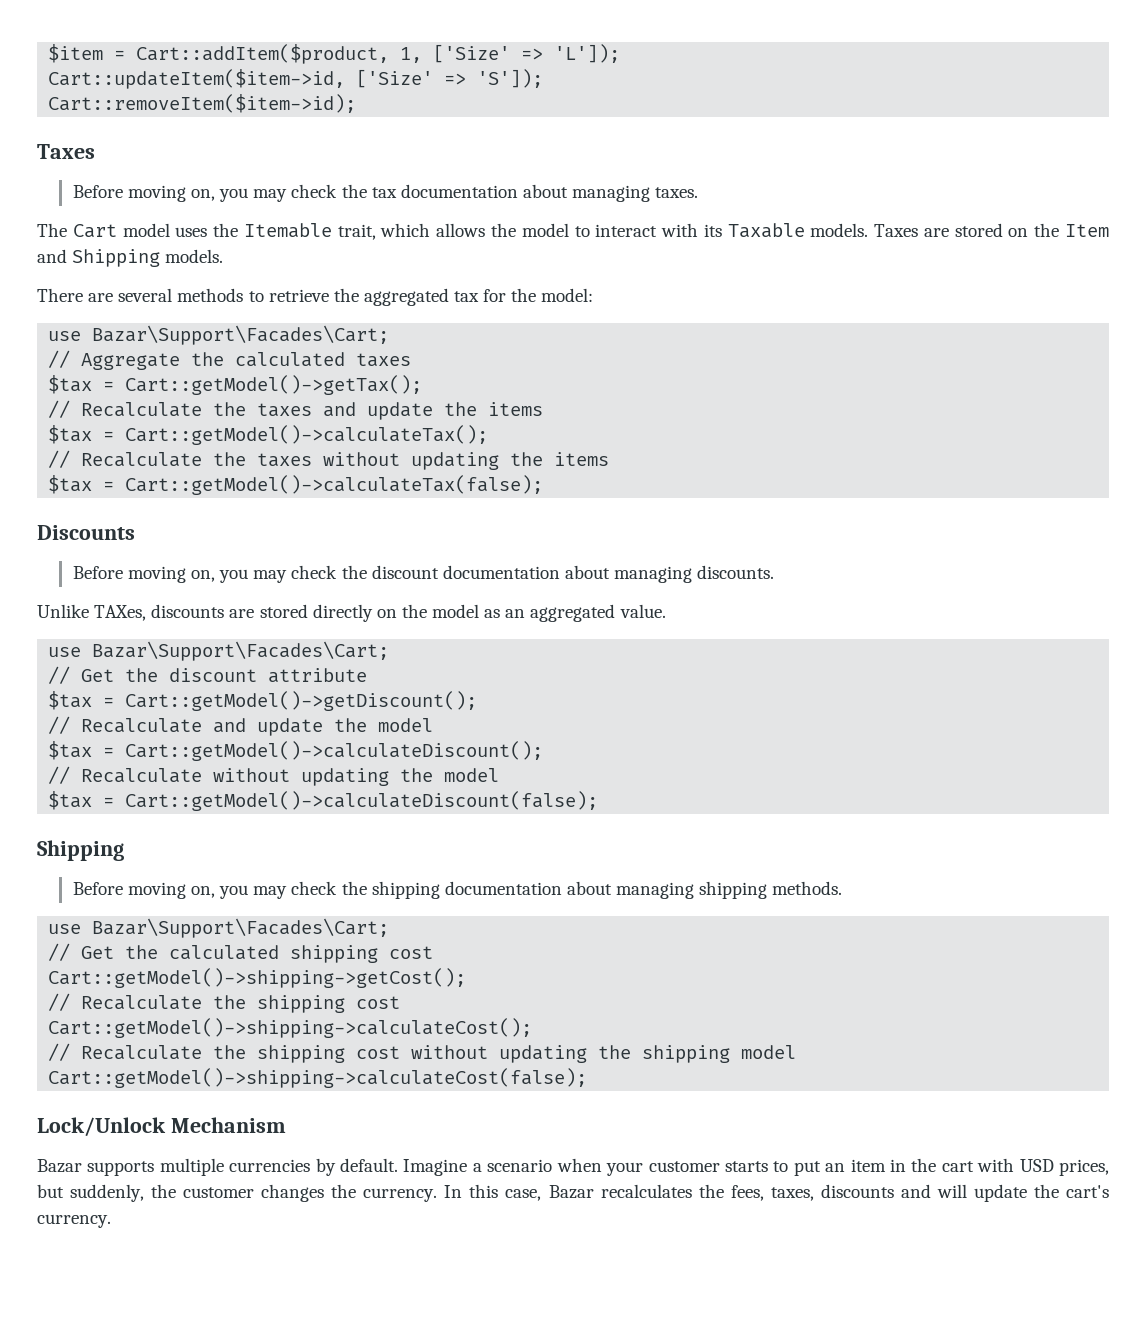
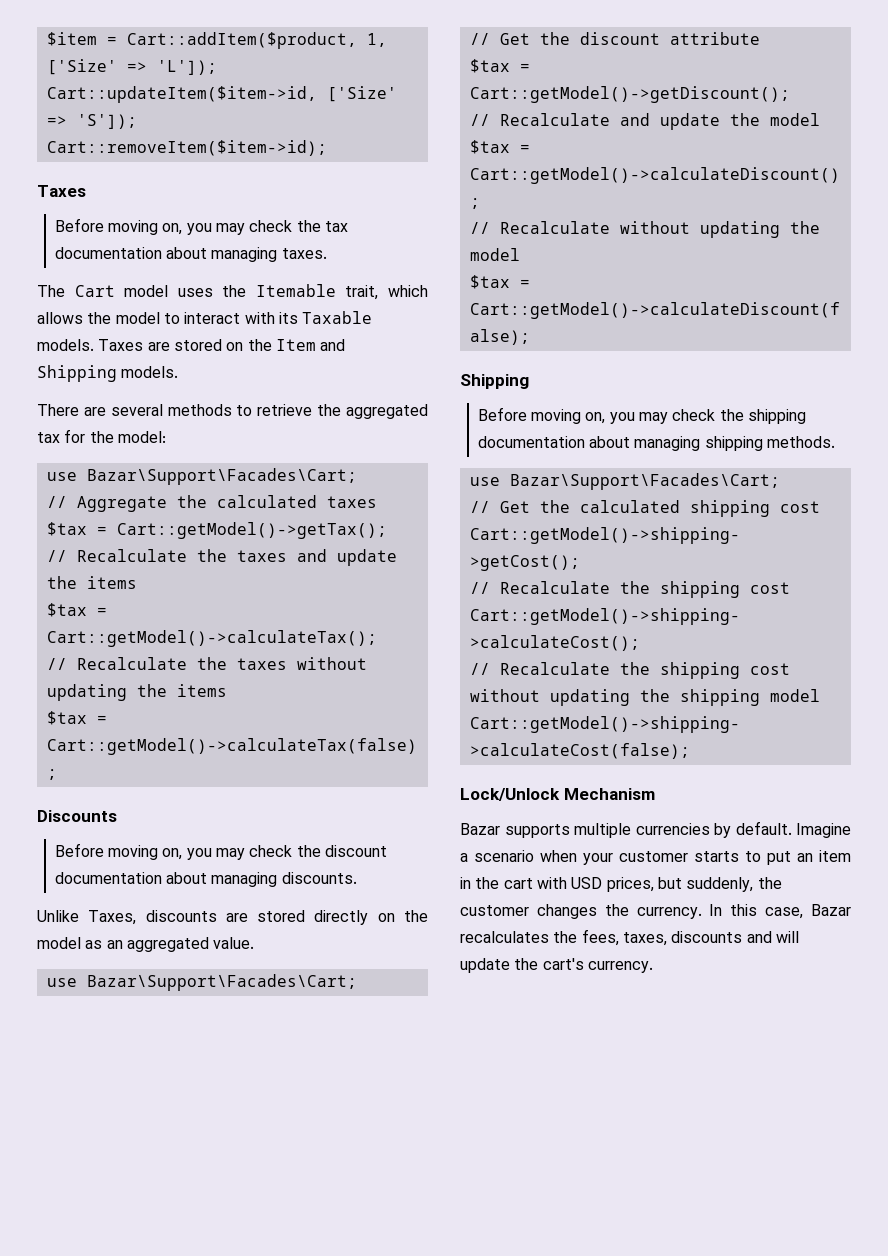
- Unlike TAXes, discounts are stored directly on the model as an aggregated value.
+ Unlike Taxes, discounts are stored directly on the model as an aggregated value.

